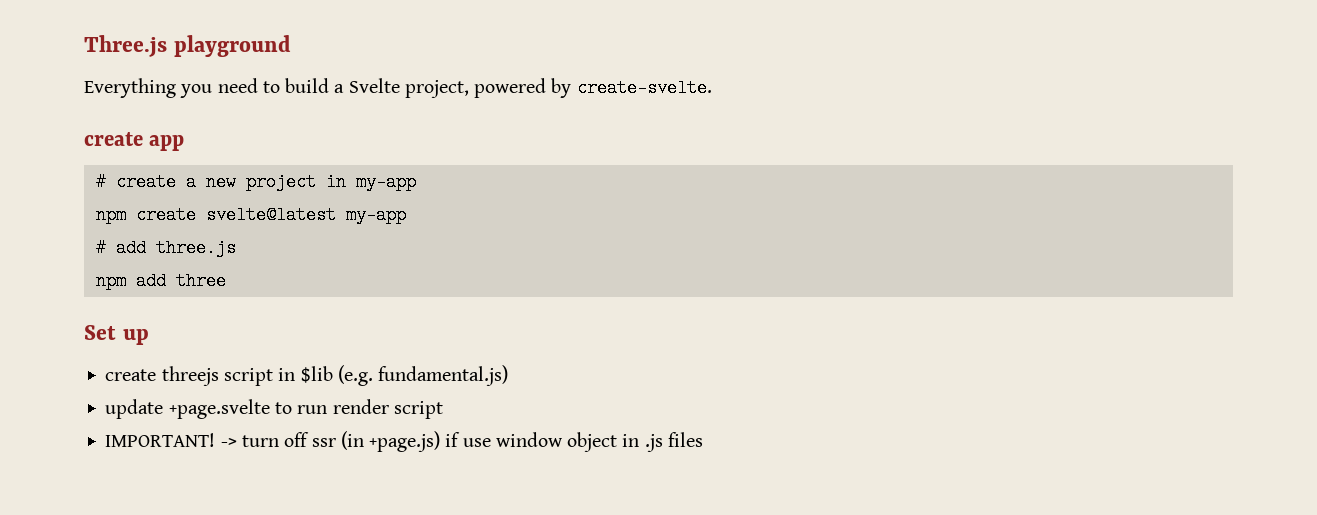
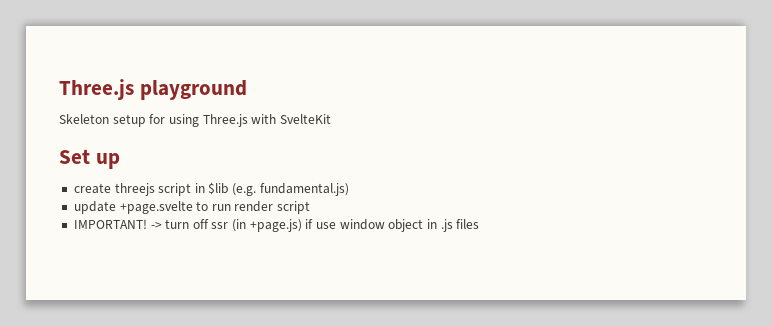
- Everything you need to build a Svelte project, powered by create-svelte.
- create app
- # create a new project in my-app
- npm create svelte@latest my-app
- # add three.js
- npm add three
+ Skeleton setup for using Three.js with SvelteKit

